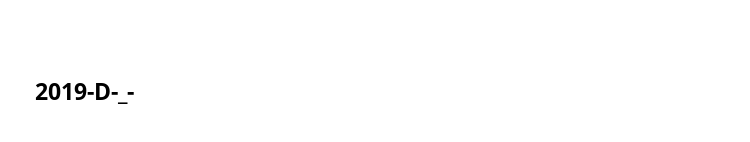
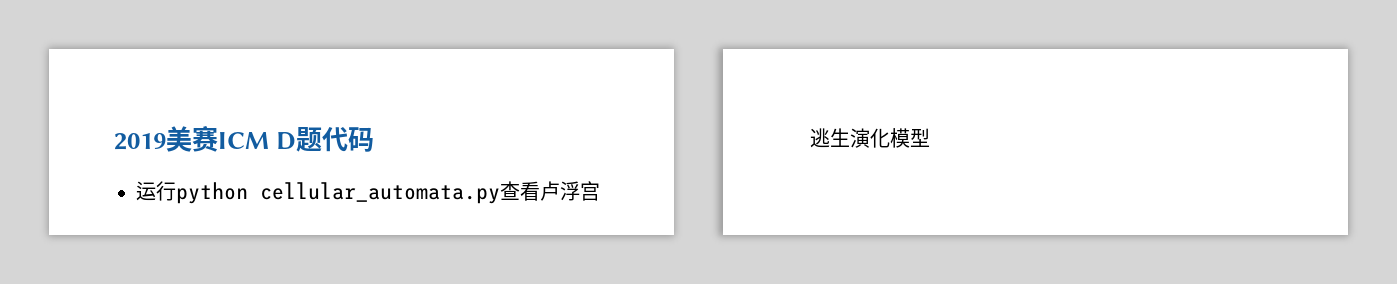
- 2019-D-_-
+ 2019美赛ICM D题代码
+ 运行python cellular_automata.py查看卢浮宫逃生演化模型

